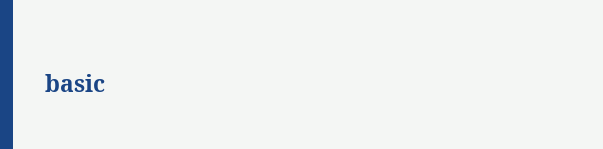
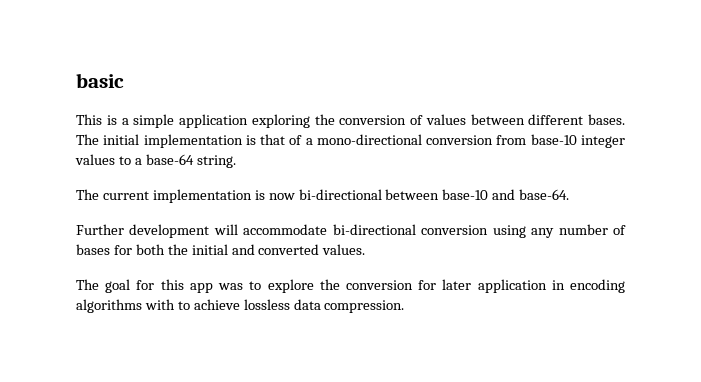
+ This is a simple application exploring the conversion of values between different bases. The initial implementation is that of a mono-directional conversion from base-10 integer values to a base-64 string.
+ The current implementation is now bi-directional between base-10 and base-64.
+ Further development will accommodate bi-directional conversion using any number of bases for both the initial and converted values.
+ The goal for this app was to explore the conversion for later application in encoding algorithms with to achieve lossless data compression.

